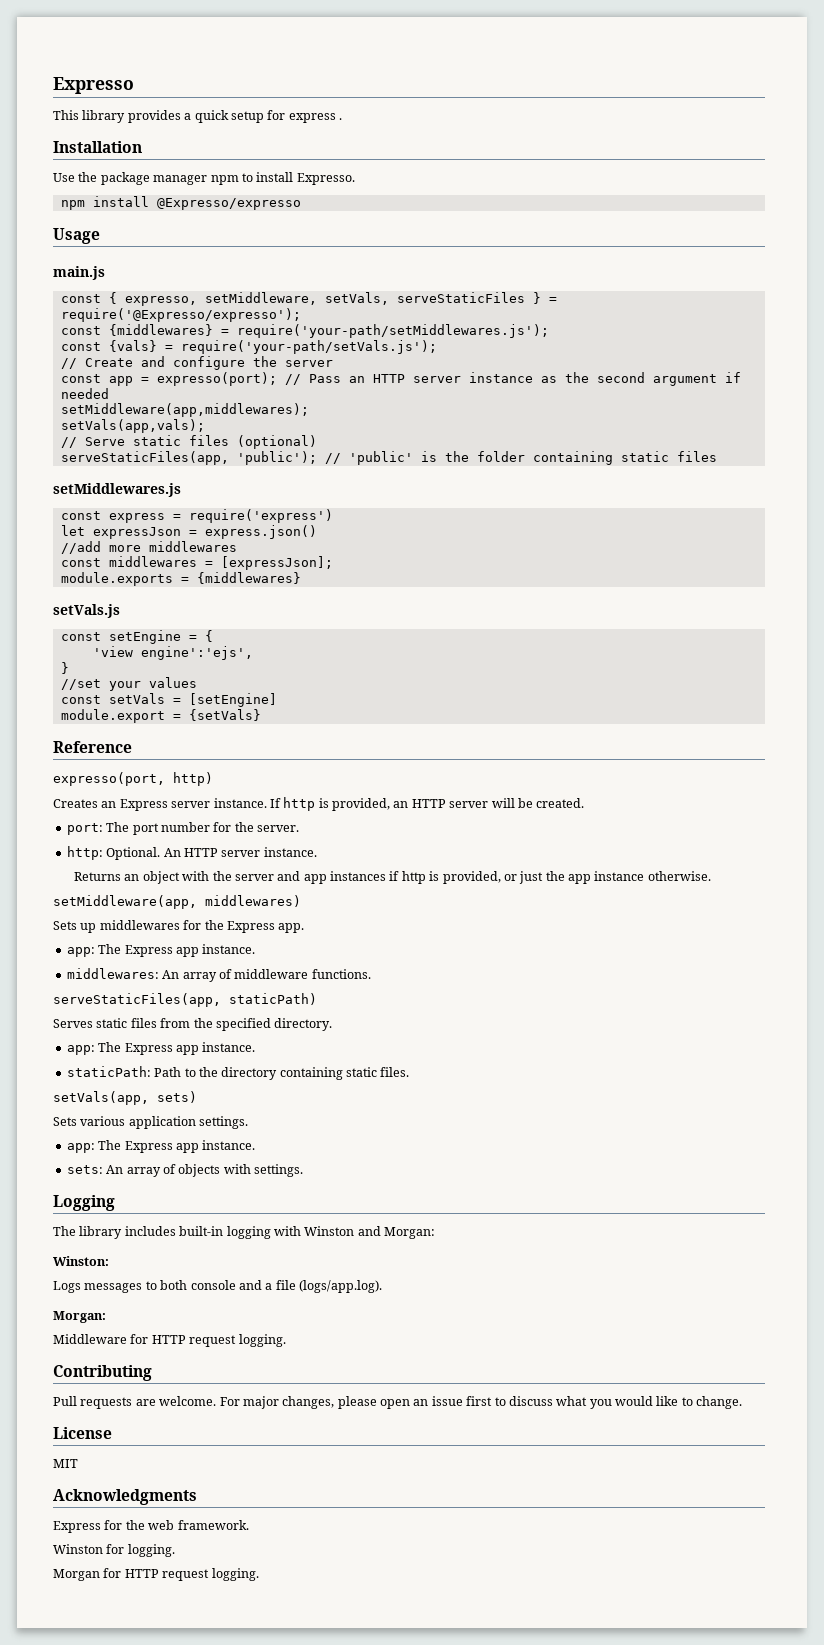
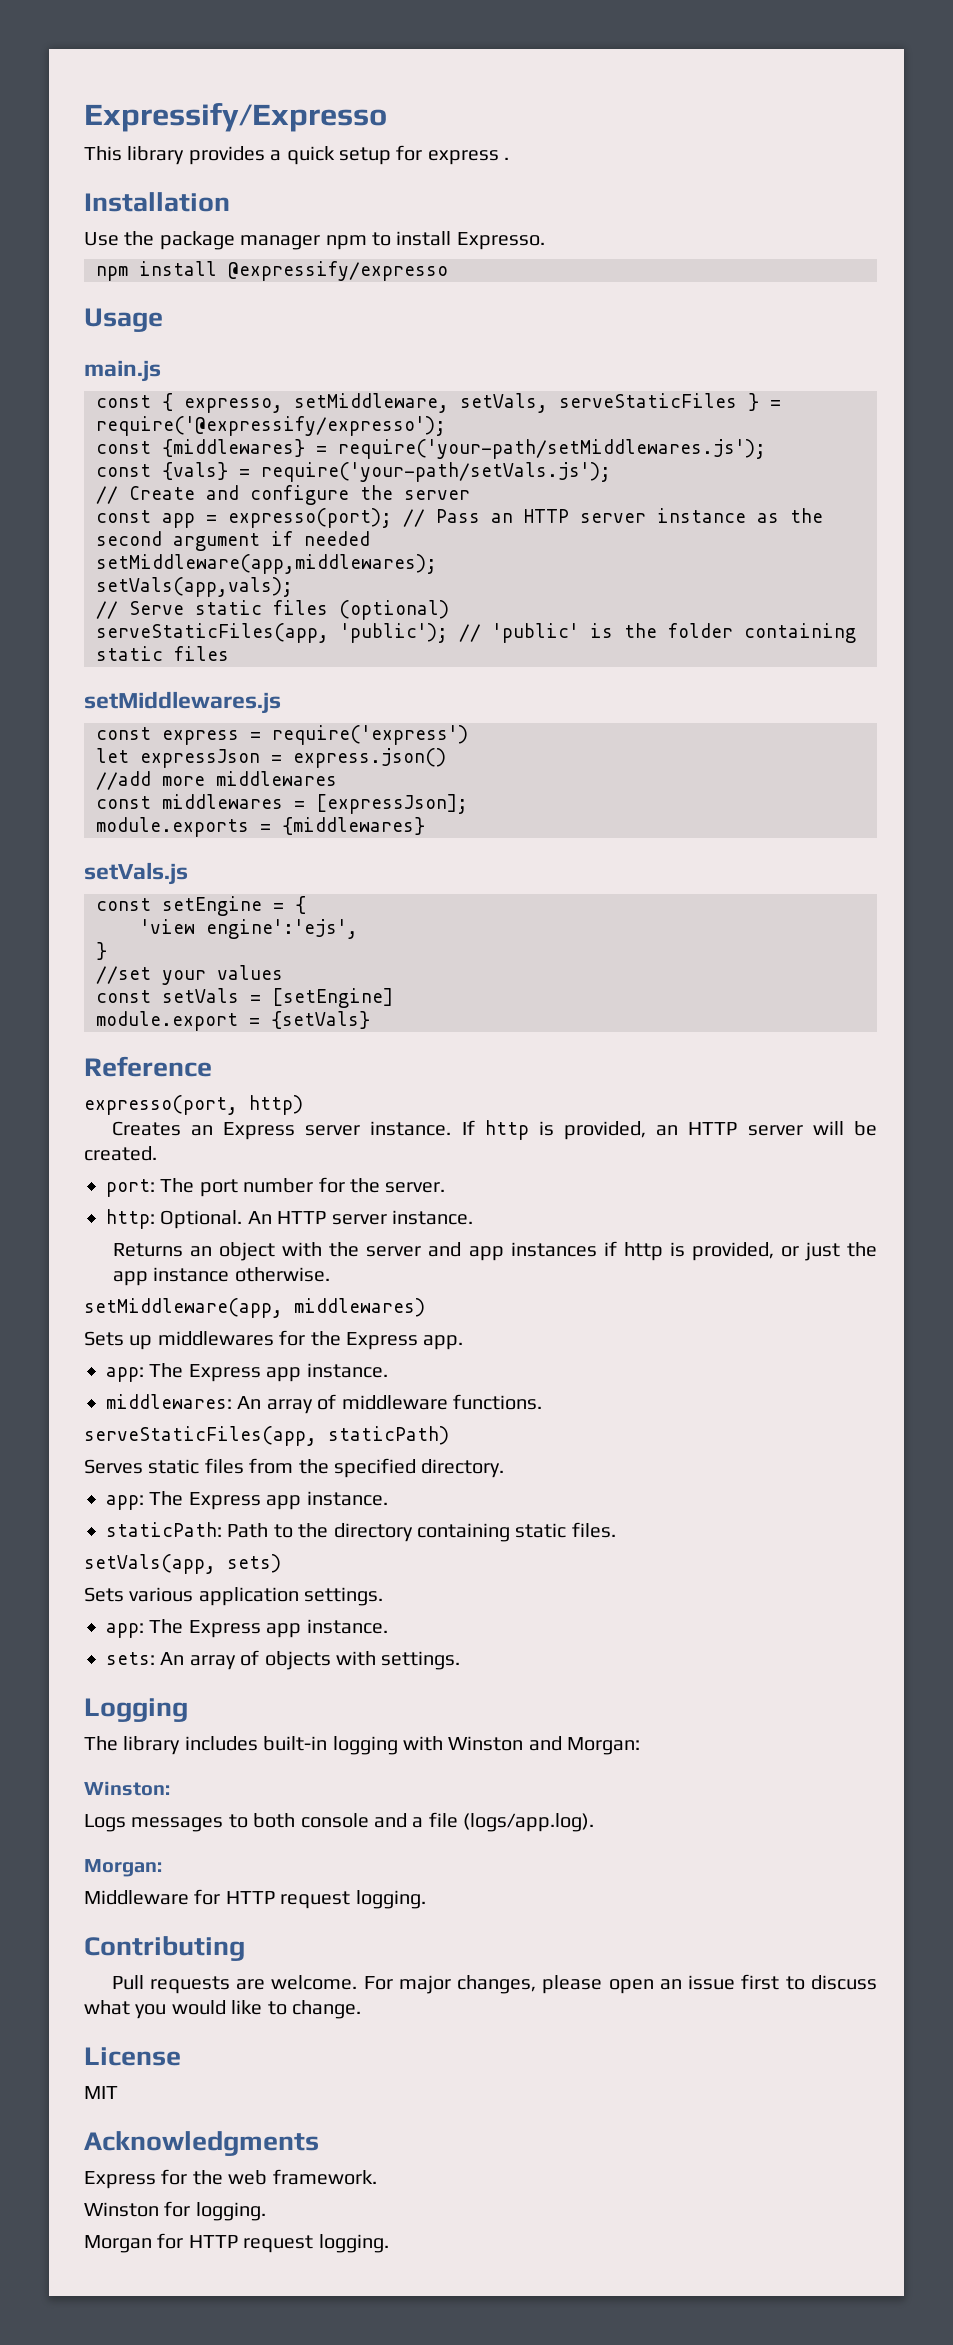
- Expresso
+ Expressify/Expresso
- npm install @Expresso/expresso
+ npm install @expressify/expresso
- const { expresso, setMiddleware, setVals, serveStaticFiles } = require('@Expresso/expresso');
+ const { expresso, setMiddleware, setVals, serveStaticFiles } = require('@expressify/expresso');

